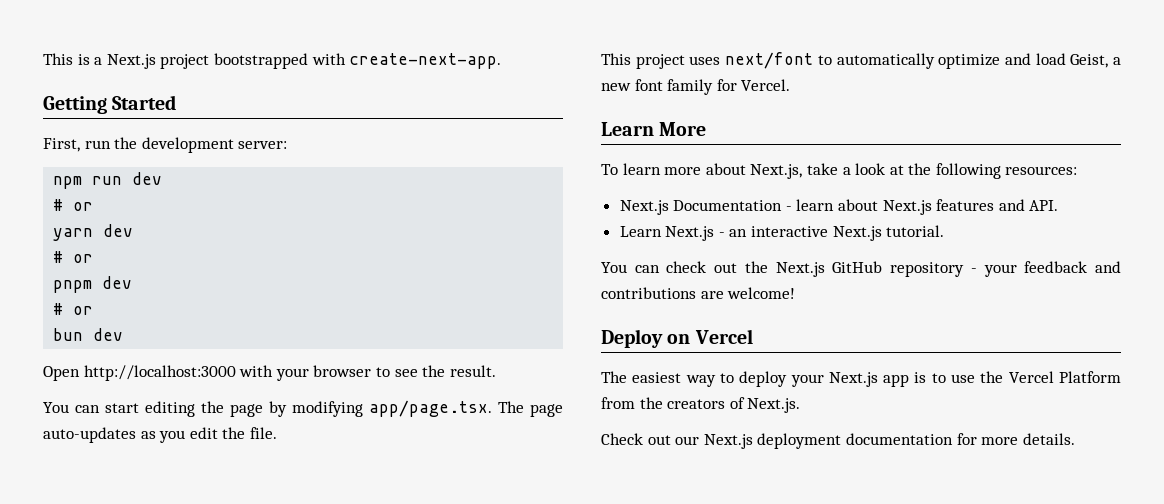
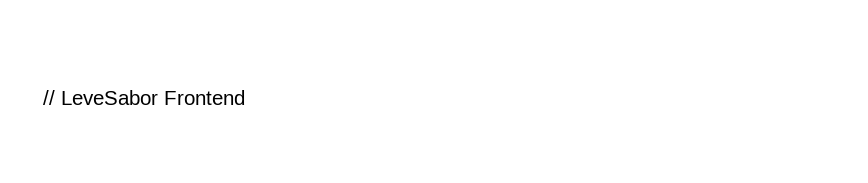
- This is a Next.js project bootstrapped with create-next-app.
- Getting Started
- First, run the development server:
- npm run dev
- # or
- yarn dev
- # or
- pnpm dev
- # or
- bun dev
- Open http://localhost:3000 with your browser to see the result.
- You can start editing the page by modifying app/page.tsx. The page auto-updates as you edit the file.
- This project uses next/font to automatically optimize and load Geist, a new font family for Vercel.
- Learn More
- To learn more about Next.js, take a look at the following resources:
- Next.js Documentation - learn about Next.js features and API.
- Learn Next.js - an interactive Next.js tutorial.
- You can check out the Next.js GitHub repository - your feedback and contributions are welcome!
- Deploy on Vercel
- The easiest way to deploy your Next.js app is to use the Vercel Platform from the creators of Next.js.
- Check out our Next.js deployment documentation for more details.
+ // LeveSabor Frontend

